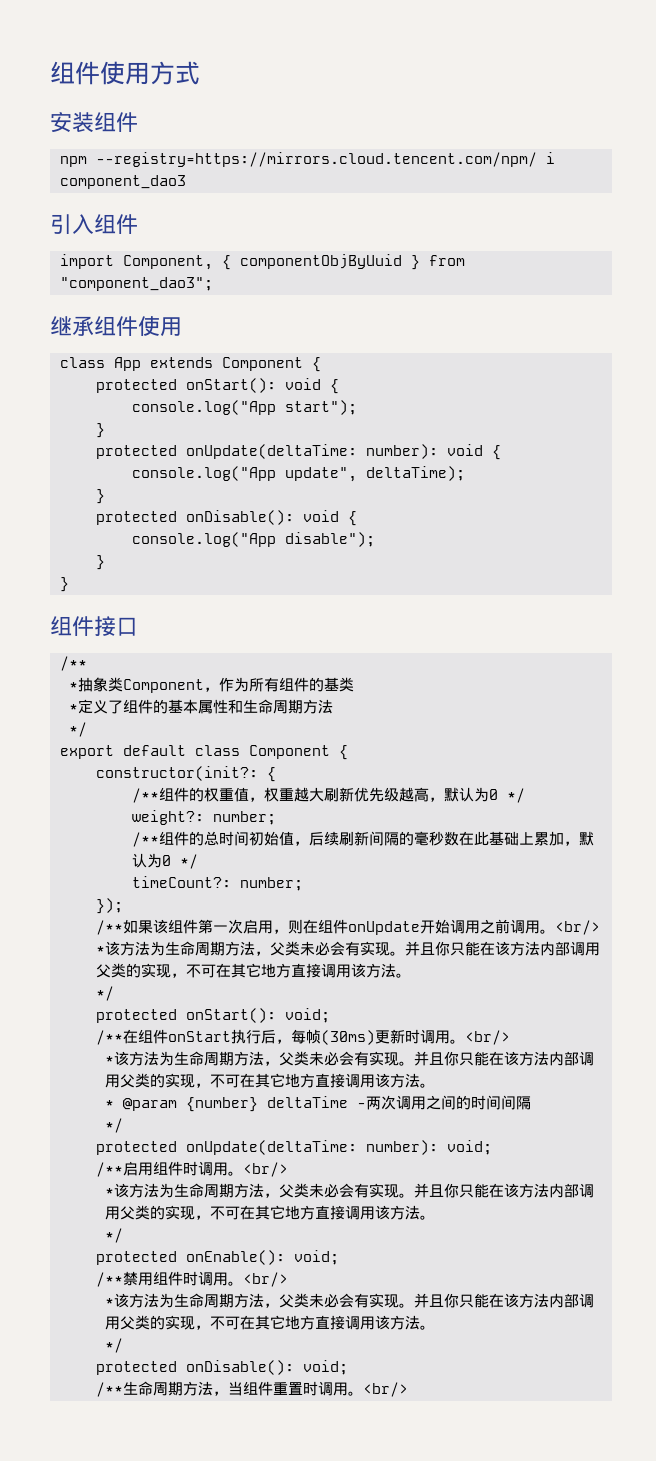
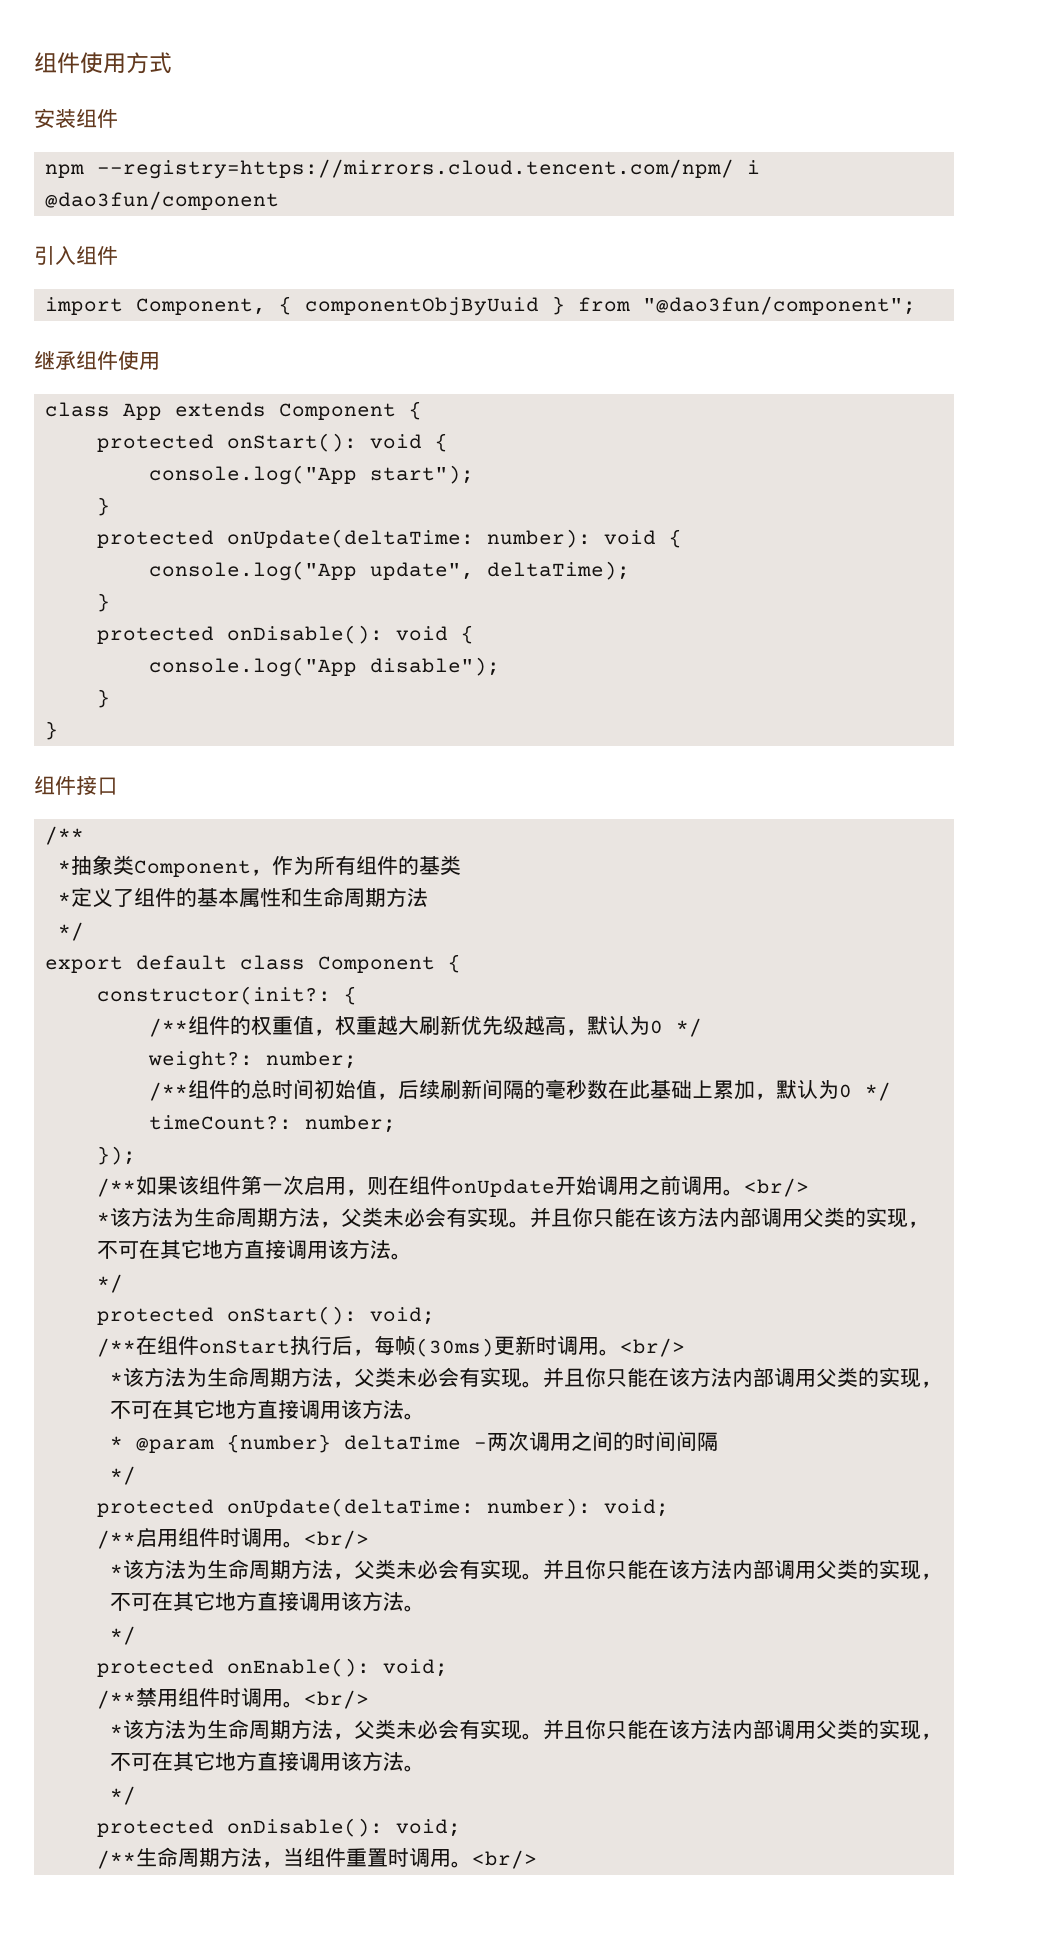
- npm --registry=https://mirrors.cloud.tencent.com/npm/ i component_dao3
+ npm --registry=https://mirrors.cloud.tencent.com/npm/ i @dao3fun/component
- import Component, { componentObjByUuid } from "component_dao3";
+ import Component, { componentObjByUuid } from "@dao3fun/component";

